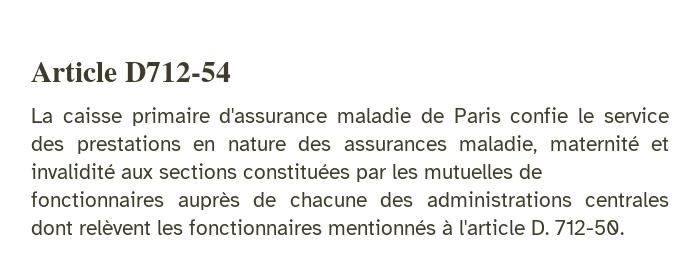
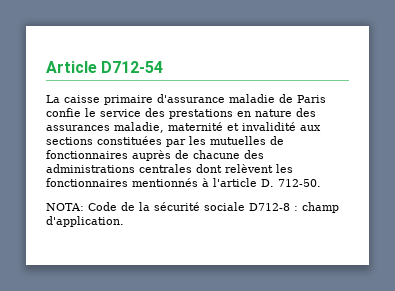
+ NOTA: Code de la sécurité sociale D712-8 : champ d'application.

